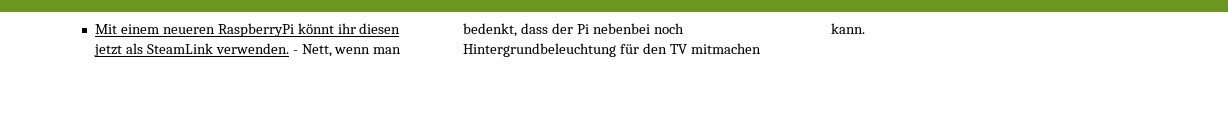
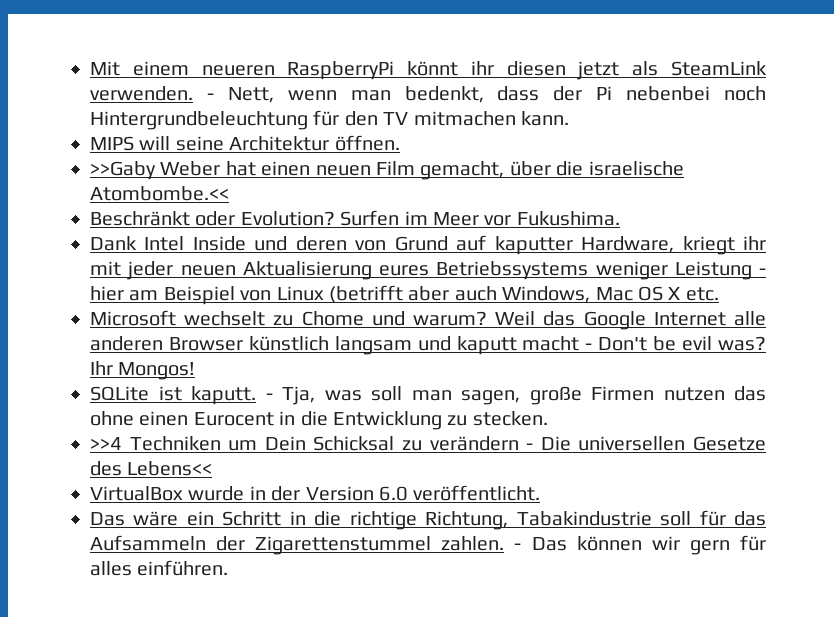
+ MIPS will seine Architektur öffnen.
+ >>Gaby Weber hat einen neuen Film gemacht, über die israelische Atombombe.<<
+ Beschränkt oder Evolution? Surfen im Meer vor Fukushima.
+ Dank Intel Inside und deren von Grund auf kaputter Hardware, kriegt ihr mit jeder neuen Aktualisierung eures Betriebssystems weniger Leistung - hier am Beispiel von Linux (betrifft aber auch Windows, Mac OS X etc.
+ Microsoft wechselt zu Chome und warum? Weil das Google Internet alle anderen Browser künstlich langsam und kaputt macht - Don't be evil was? Ihr Mongos!
+ SQLite ist kaputt. - Tja, was soll man sagen, große Firmen nutzen das ohne einen Eurocent in die Entwicklung zu stecken.
+ >>4 Techniken um Dein Schicksal zu verändern - Die universellen Gesetze des Lebens<<
+ VirtualBox wurde in der Version 6.0 veröffentlicht.
+ Das wäre ein Schritt in die richtige Richtung, Tabakindustrie soll für das Aufsammeln der Zigarettenstummel zahlen. - Das können wir gern für alles einführen.

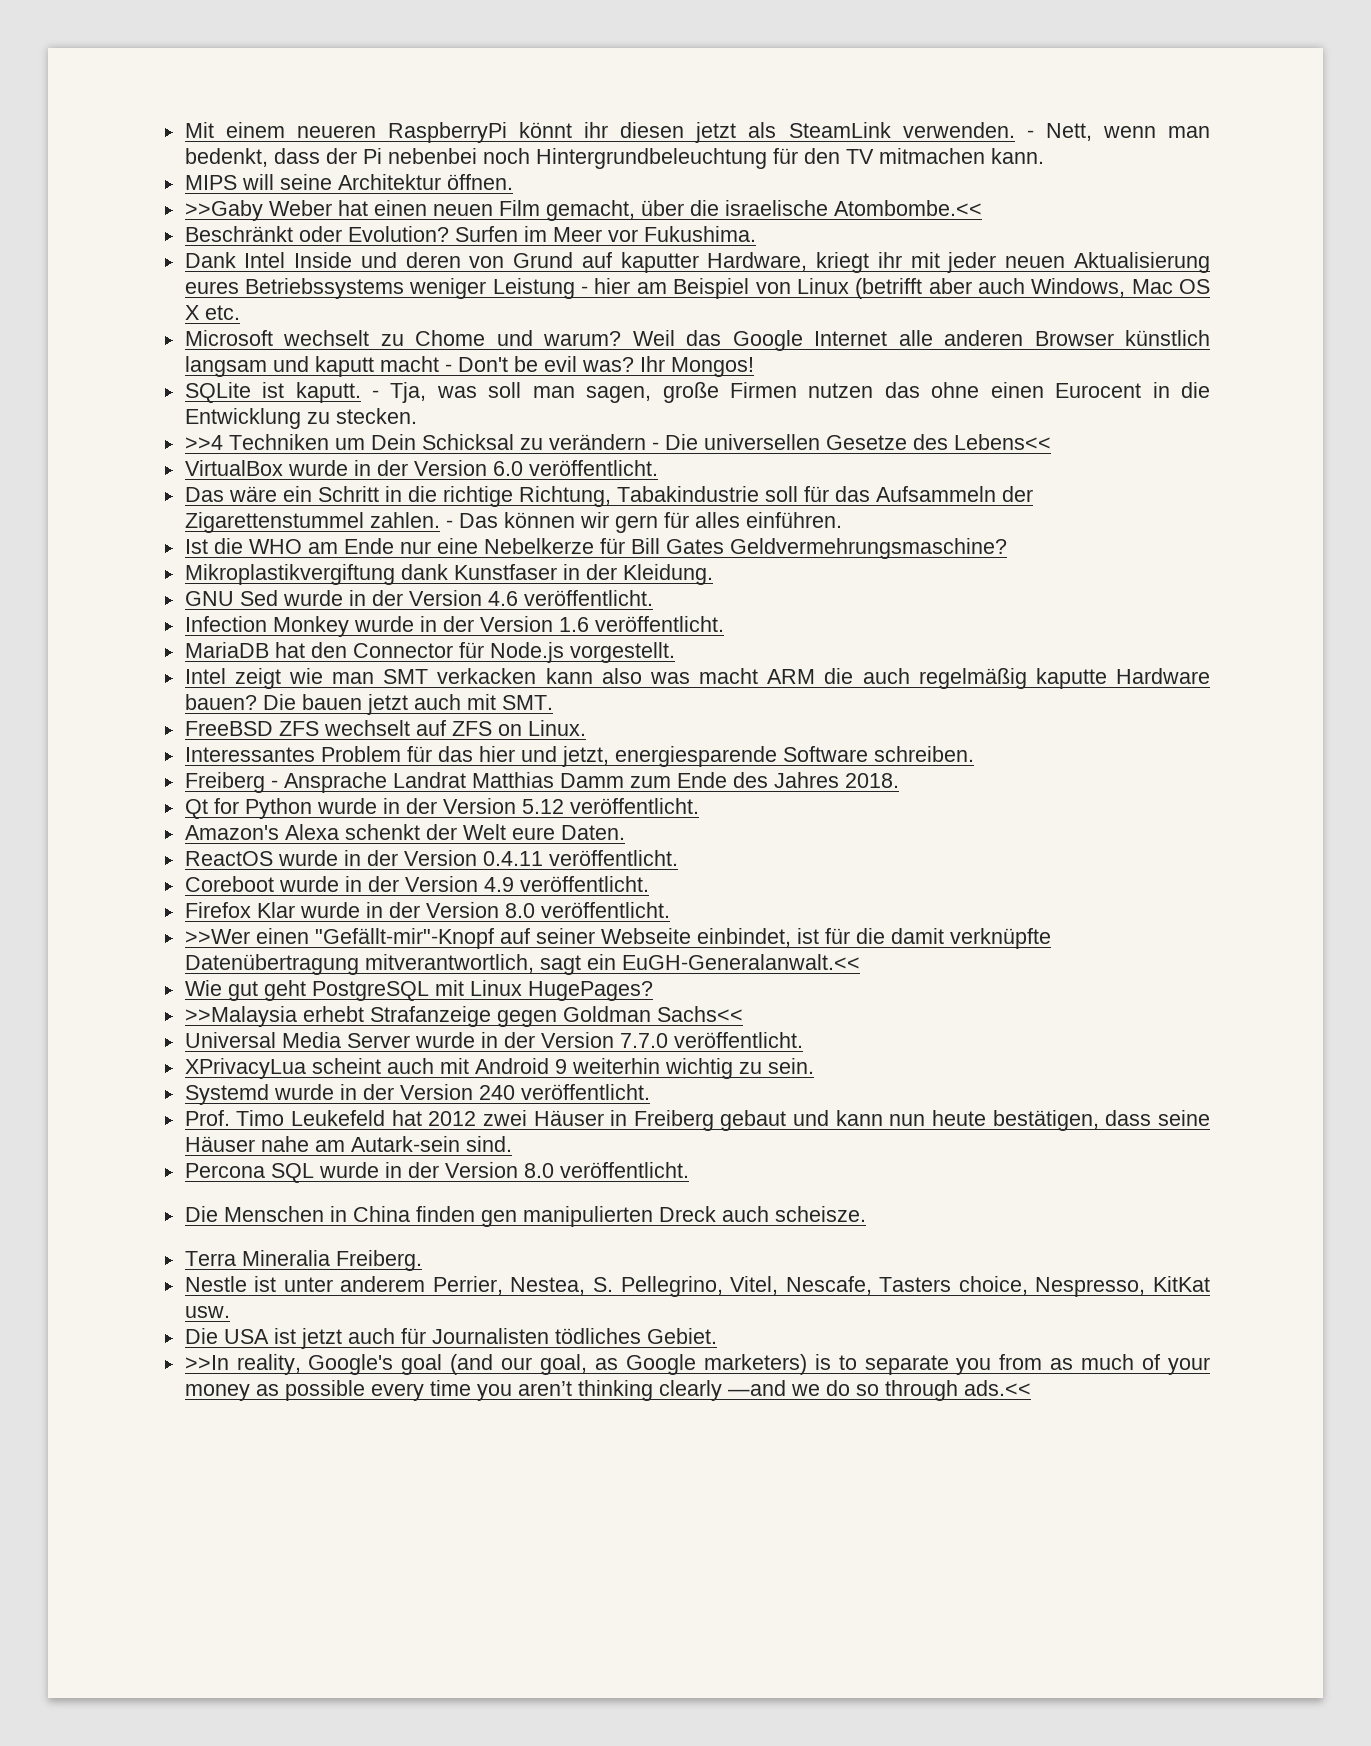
+ Ist die WHO am Ende nur eine Nebelkerze für Bill Gates Geldvermehrungsmaschine?
+ Mikroplastikvergiftung dank Kunstfaser in der Kleidung.
+ GNU Sed wurde in der Version 4.6 veröffentlicht.
+ Infection Monkey wurde in der Version 1.6 veröffentlicht.
+ MariaDB hat den Connector für Node.js vorgestellt.
+ Intel zeigt wie man SMT verkacken kann also was macht ARM die auch regelmäßig kaputte Hardware bauen? Die bauen jetzt auch mit SMT.
+ FreeBSD ZFS wechselt auf ZFS on Linux.
+ Interessantes Problem für das hier und jetzt, energiesparende Software schreiben.
+ Freiberg - Ansprache Landrat Matthias Damm zum Ende des Jahres 2018.
+ Qt for Python wurde in der Version 5.12 veröffentlicht.
+ Amazon's Alexa schenkt der Welt eure Daten.
+ ReactOS wurde in der Version 0.4.11 veröffentlicht.
+ Coreboot wurde in der Version 4.9 veröffentlicht.
+ Firefox Klar wurde in der Version 8.0 veröffentlicht.
+ >>Wer einen "Gefällt-mir"-Knopf auf seiner Webseite einbindet, ist für die damit verknüpfte Datenübertragung mitverantwortlich, sagt ein EuGH-Generalanwalt.<<
+ Wie gut geht PostgreSQL mit Linux HugePages?
+ >>Malaysia erhebt Strafanzeige gegen Goldman Sachs<<
+ Universal Media Server wurde in der Version 7.7.0 veröffentlicht.
+ XPrivacyLua scheint auch mit Android 9 weiterhin wichtig zu sein.
+ Systemd wurde in der Version 240 veröffentlicht.
+ Prof. Timo Leukefeld hat 2012 zwei Häuser in Freiberg gebaut und kann nun heute bestätigen, dass seine Häuser nahe am Autark-sein sind.
+ Percona SQL wurde in der Version 8.0 veröffentlicht.
+ Die Menschen in China finden gen manipulierten Dreck auch scheisze.
+ Terra Mineralia Freiberg.
+ Nestle ist unter anderem Perrier, Nestea, S. Pellegrino, Vitel, Nescafe, Tasters choice, Nespresso, KitKat usw.
+ Die USA ist jetzt auch für Journalisten tödliches Gebiet.
+ >>In reality, Google's goal (and our goal, as Google marketers) is to separate you from as much of your money as possible every time you aren’t thinking clearly —and we do so through ads.<<

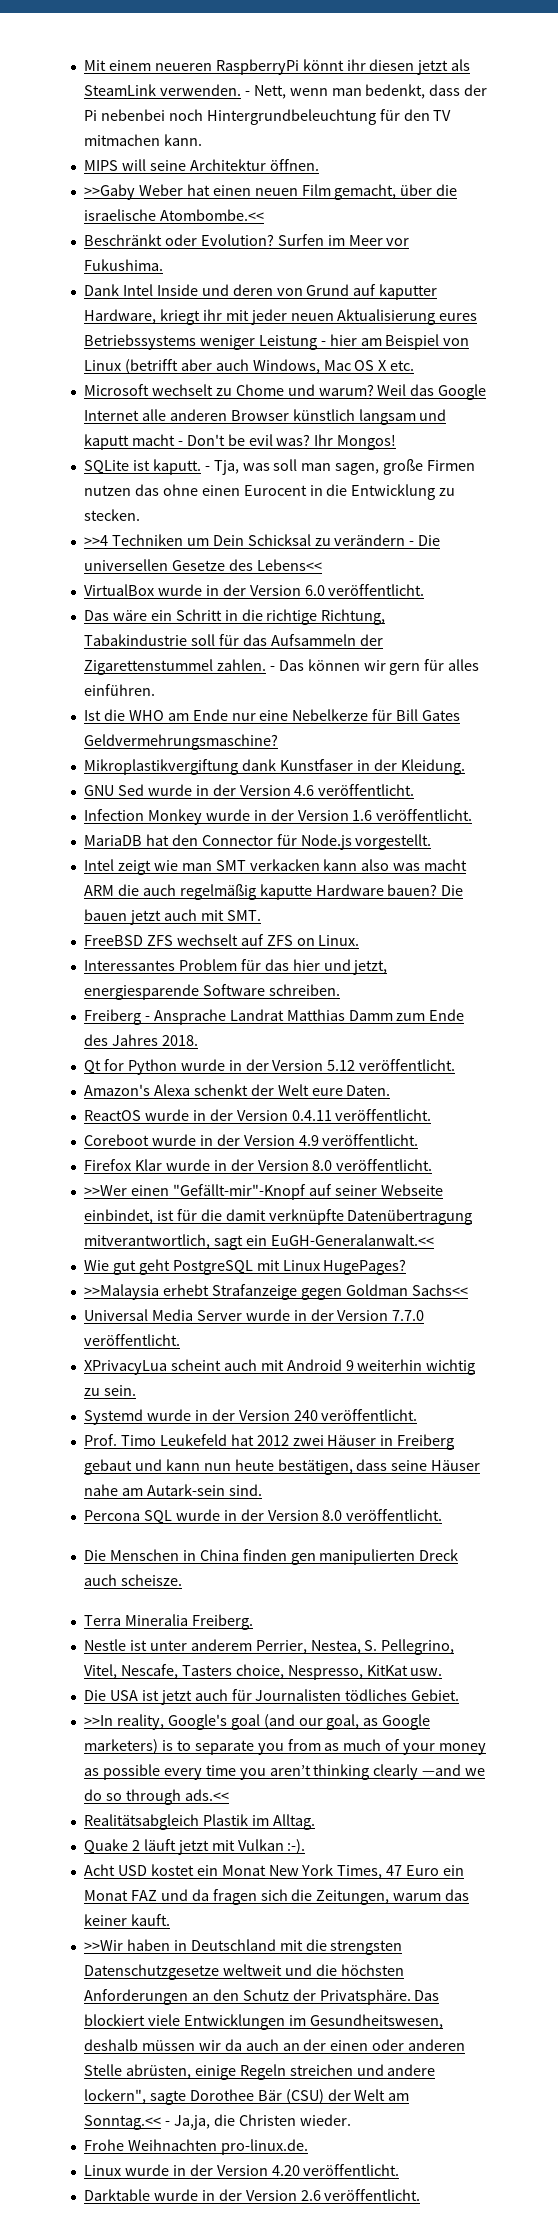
+ Realitätsabgleich Plastik im Alltag.
+ Quake 2 läuft jetzt mit Vulkan :-).
+ Acht USD kostet ein Monat New York Times, 47 Euro ein Monat FAZ und da fragen sich die Zeitungen, warum das keiner kauft.
+ >>Wir haben in Deutschland mit die strengsten Datenschutzgesetze weltweit und die höchsten Anforderungen an den Schutz der Privatsphäre. Das blockiert viele Entwicklungen im Gesundheitswesen, deshalb müssen wir da auch an der einen oder anderen Stelle abrüsten, einige Regeln streichen und andere lockern", sagte Dorothee Bär (CSU) der Welt am Sonntag.<< - Ja,ja, die Christen wieder.
+ Frohe Weihnachten pro-linux.de.
+ Linux wurde in der Version 4.20 veröffentlicht.
+ Darktable wurde in der Version 2.6 veröffentlicht.

